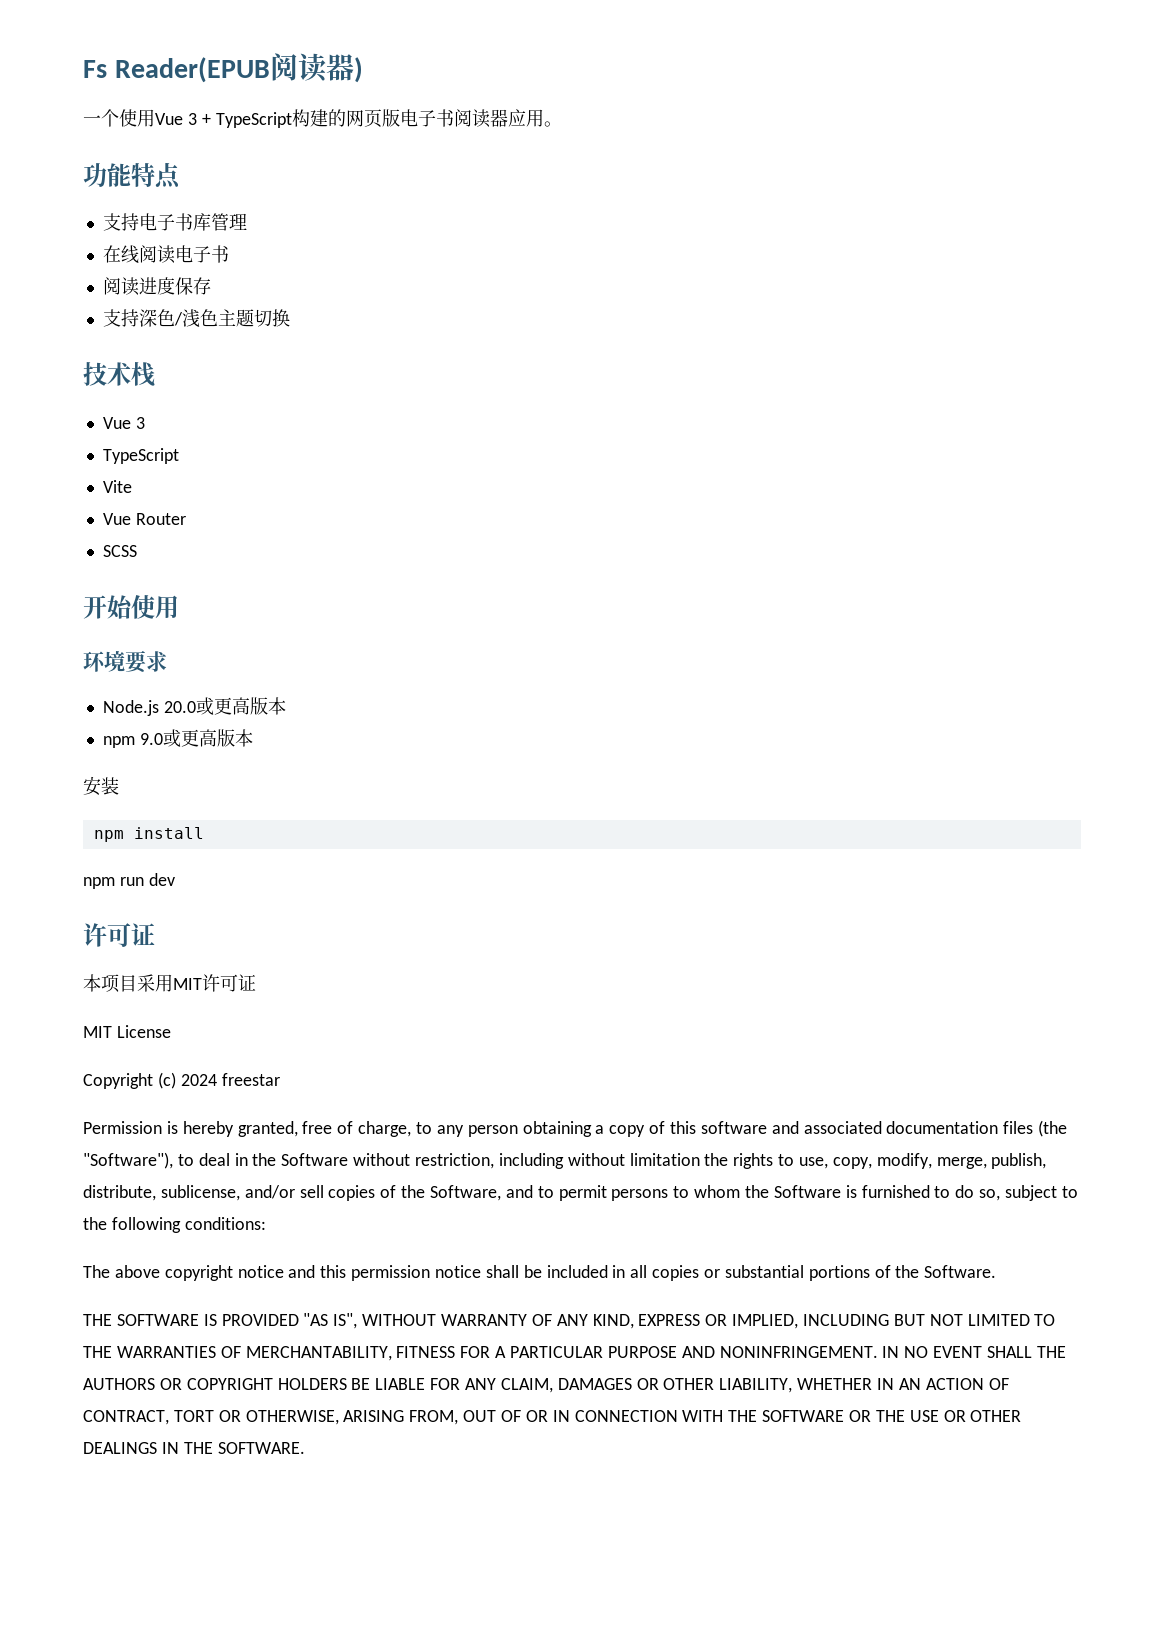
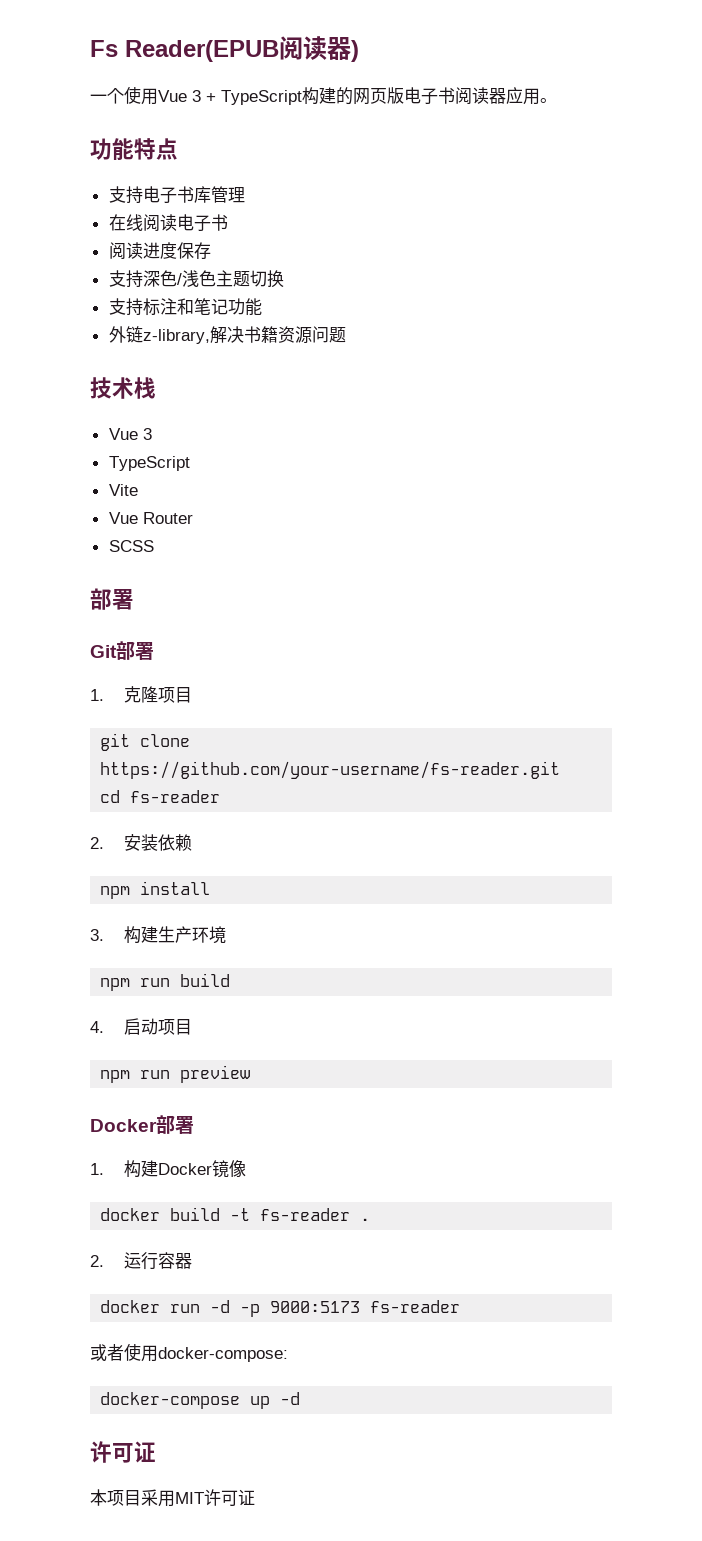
+ 支持标注和笔记功能
+ 外链z-library,解决书籍资源问题
  SCSS
- 开始使用
- 环境要求
- Node.js 20.0或更高版本
- npm 9.0或更高版本
- 安装
+ 部署
+ Git部署
+ 1.克隆项目
+ git clone https://github.com/your-username/fs-reader.git
+ cd fs-reader
+ 2.安装依赖
- npm run dev
+ 3.构建生产环境
+ npm run build
+ 4.启动项目
+ npm run preview
+ Docker部署
+ 1.构建Docker镜像
+ docker build -t fs-reader .
+ 2.运行容器
+ docker run -d -p 9000:5173 fs-reader
+ 或者使用docker-compose:
+ docker-compose up -d
- MIT License
- Copyright (c) 2024 freestar
- Permission is hereby granted, free of charge, to any person obtaining a copy of this software and associated documentation files (the "Software"), to deal in the Software without restriction, including without limitation the rights to use, copy, modify, merge, publish, distribute, sublicense, and/or sell copies of the Software, and to permit persons to whom the Software is furnished to do so, subject to the following conditions:
- The above copyright notice and this permission notice shall be included in all copies or substantial portions of the Software.
- THE SOFTWARE IS PROVIDED "AS IS", WITHOUT WARRANTY OF ANY KIND, EXPRESS OR IMPLIED, INCLUDING BUT NOT LIMITED TO THE WARRANTIES OF MERCHANTABILITY, FITNESS FOR A PARTICULAR PURPOSE AND NONINFRINGEMENT. IN NO EVENT SHALL THE AUTHORS OR COPYRIGHT HOLDERS BE LIABLE FOR ANY CLAIM, DAMAGES OR OTHER LIABILITY, WHETHER IN AN ACTION OF CONTRACT, TORT OR OTHERWISE, ARISING FROM, OUT OF OR IN CONNECTION WITH THE SOFTWARE OR THE USE OR OTHER DEALINGS IN THE SOFTWARE.

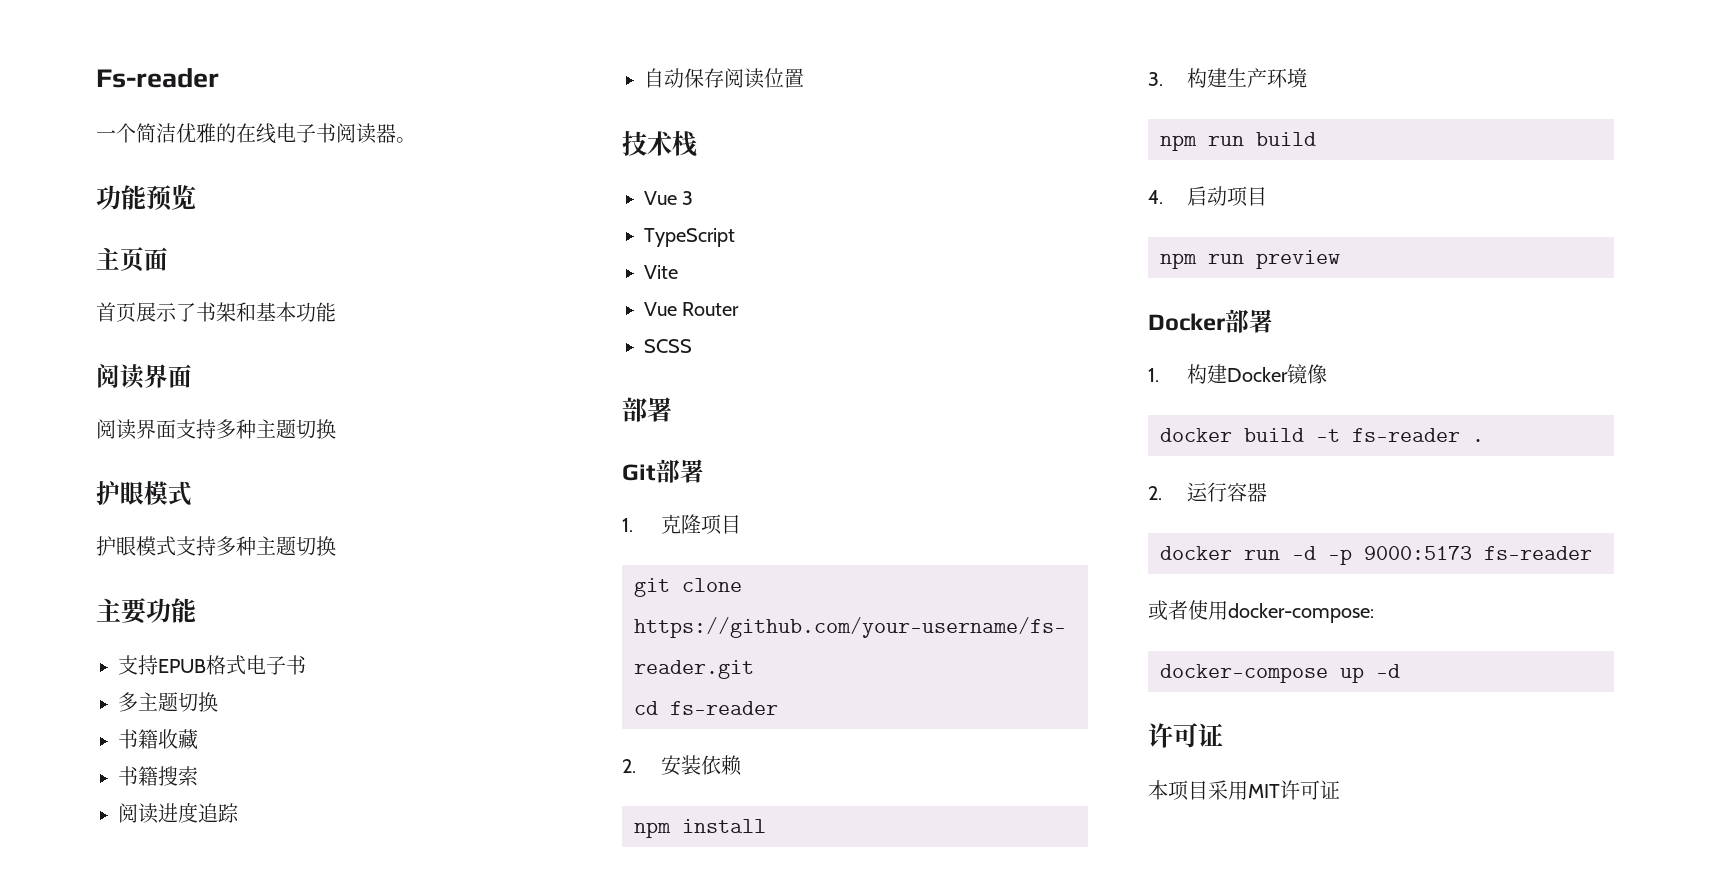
- Fs Reader(EPUB阅读器)
- 一个使用Vue 3 + TypeScript构建的网页版电子书阅读器应用。
+ Fs-reader
+ 一个简洁优雅的在线电子书阅读器。
- 功能特点
- 支持电子书库管理
- 在线阅读电子书
+ 功能预览
+ 主页面
+ 首页展示了书架和基本功能
+ 阅读界面
+ 阅读界面支持多种主题切换
+ 护眼模式
+ 护眼模式支持多种主题切换
+ 主要功能
+ 支持EPUB格式电子书
+ 多主题切换
+ 书籍收藏
+ 书籍搜索
- 阅读进度保存
- 支持深色/浅色主题切换
- 支持标注和笔记功能
- 外链z-library,解决书籍资源问题
+ 阅读进度追踪
+ 自动保存阅读位置

